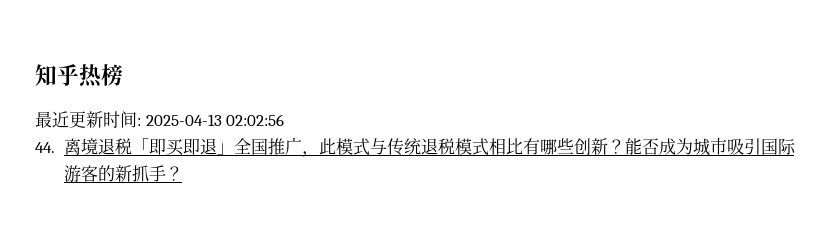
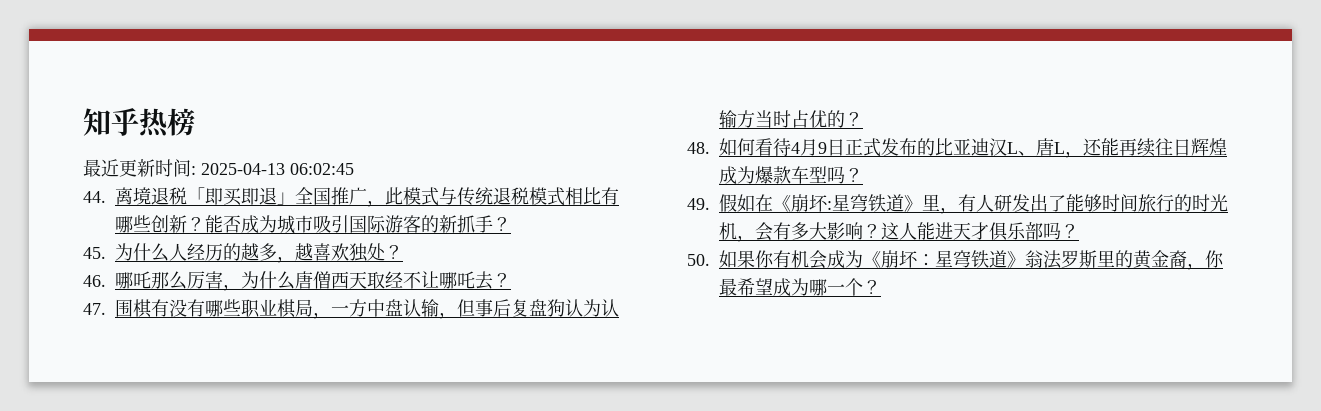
- 最近更新时间: 2025-04-13 02:02:56
+ 最近更新时间: 2025-04-13 06:02:45
+ 45.为什么人经历的越多，越喜欢独处？
+ 46.哪吒那么厉害，为什么唐僧西天取经不让哪吒去？
+ 47.围棋有没有哪些职业棋局，一方中盘认输，但事后复盘狗认为认输方当时占优的？
+ 48.如何看待4月9日正式发布的比亚迪汉L、唐L，还能再续往日辉煌成为爆款车型吗？
+ 49.假如在《崩坏:星穹铁道》里，有人研发出了能够时间旅行的时光机，会有多大影响？这人能进天才俱乐部吗？
+ 50.如果你有机会成为《崩坏：星穹铁道》翁法罗斯里的黄金裔，你最希望成为哪一个？

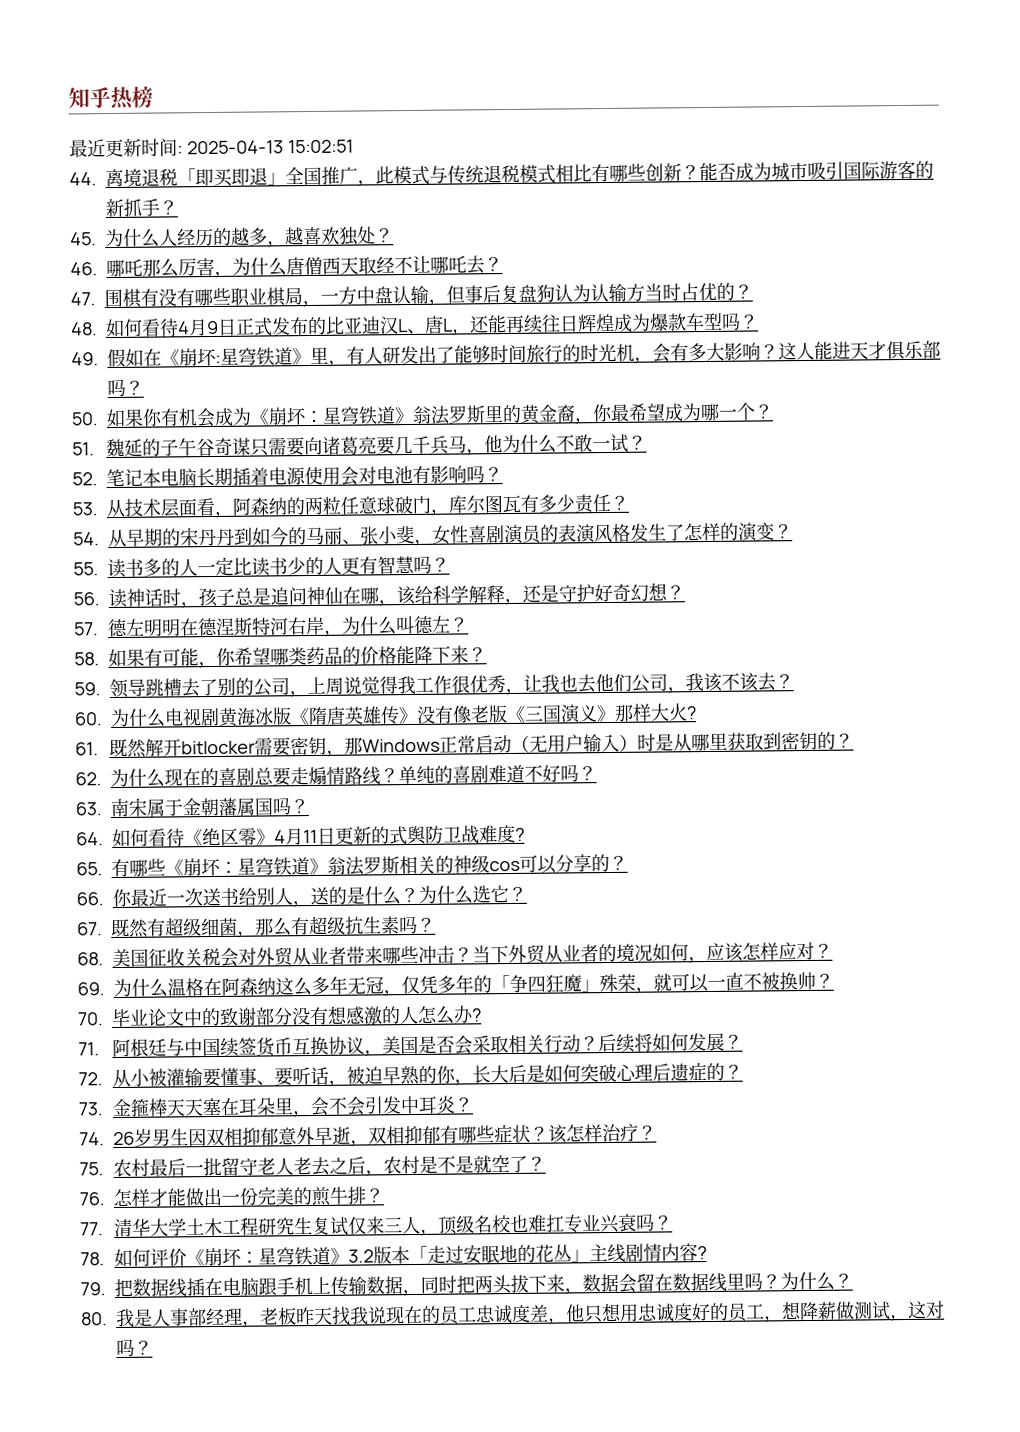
- 最近更新时间: 2025-04-13 06:02:45
+ 最近更新时间: 2025-04-13 15:02:51
+ 51.魏延的子午谷奇谋只需要向诸葛亮要几千兵马，他为什么不敢一试？
+ 52.笔记本电脑长期插着电源使用会对电池有影响吗？
+ 53.从技术层面看，阿森纳的两粒任意球破门，库尔图瓦有多少责任？
+ 54.从早期的宋丹丹到如今的马丽、张小斐，女性喜剧演员的表演风格发生了怎样的演变？
+ 55.读书多的人一定比读书少的人更有智慧吗？
+ 56.读神话时，孩子总是追问神仙在哪，该给科学解释，还是守护好奇幻想？
+ 57.德左明明在德涅斯特河右岸，为什么叫德左？
+ 58.如果有可能，你希望哪类药品的价格能降下来？
+ 59.领导跳槽去了别的公司，上周说觉得我工作很优秀，让我也去他们公司，我该不该去？
+ 60.为什么电视剧黄海冰版《隋唐英雄传》没有像老版《三国演义》那样大火?
+ 61.既然解开bitlocker需要密钥，那Windows正常启动（无用户输入）时是从哪里获取到密钥的？
+ 62.为什么现在的喜剧总要走煽情路线？单纯的喜剧难道不好吗？
+ 63.南宋属于金朝藩属国吗？
+ 64.如何看待《绝区零》4月11日更新的式舆防卫战难度?
+ 65.有哪些《崩坏：星穹铁道》翁法罗斯相关的神级cos可以分享的？
+ 66.你最近一次送书给别人，送的是什么？为什么选它？
+ 67.既然有超级细菌，那么有超级抗生素吗？
+ 68.美国征收关税会对外贸从业者带来哪些冲击？当下外贸从业者的境况如何，应该怎样应对？
+ 69.为什么温格在阿森纳这么多年无冠，仅凭多年的「争四狂魔」殊荣，就可以一直不被换帅？
+ 70.毕业论文中的致谢部分没有想感激的人怎么办?
+ 71.阿根廷与中国续签货币互换协议，美国是否会采取相关行动？后续将如何发展？
+ 72.从小被灌输要懂事、要听话，被迫早熟的你，长大后是如何突破心理后遗症的？
+ 73.金箍棒天天塞在耳朵里，会不会引发中耳炎？
+ 74. 26岁男生因双相抑郁意外早逝，双相抑郁有哪些症状？该怎样治疗？
+ 75.农村最后一批留守老人老去之后，农村是不是就空了？
+ 76.怎样才能做出一份完美的煎牛排？
+ 77.清华大学土木工程研究生复试仅来三人，顶级名校也难扛专业兴衰吗？
+ 78.如何评价《崩坏：星穹铁道》3.2版本「走过安眠地的花丛」主线剧情内容?
+ 79.把数据线插在电脑跟手机上传输数据，同时把两头拔下来，数据会留在数据线里吗？为什么？
+ 80.我是人事部经理，老板昨天找我说现在的员工忠诚度差，他只想用忠诚度好的员工，想降薪做测试，这对吗？

